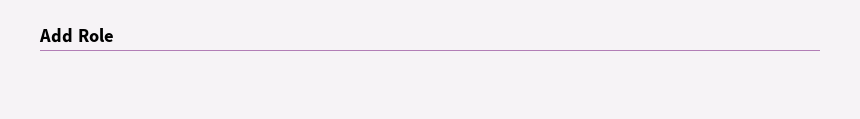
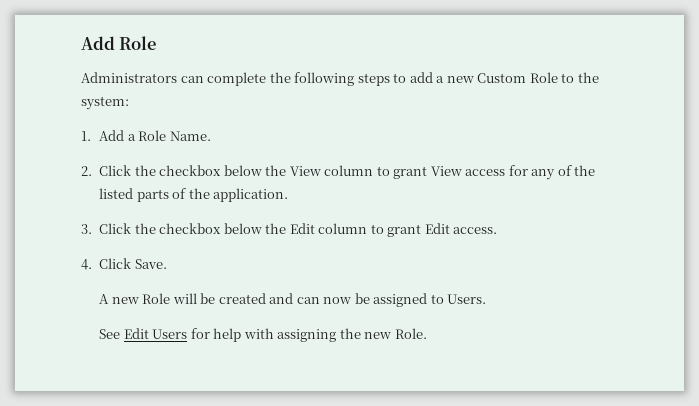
+ Administrators can complete the following steps to add a new Custom Role to the system:
+ 1. Add a Role Name.
+ 2. Click the checkbox below the View column to grant View access for any of the listed parts of the application.
+ 3. Click the checkbox below the Edit column to grant Edit access.
+ 4. Click Save.
+ A new Role will be created and can now be assigned to Users.
+ See Edit Users for help with assigning the new Role.

